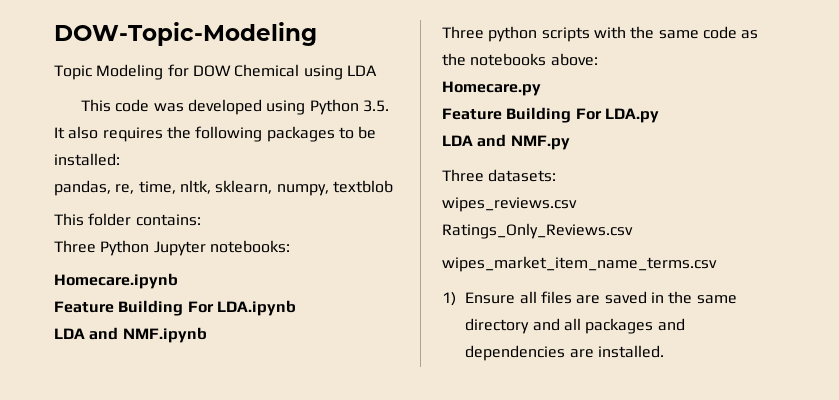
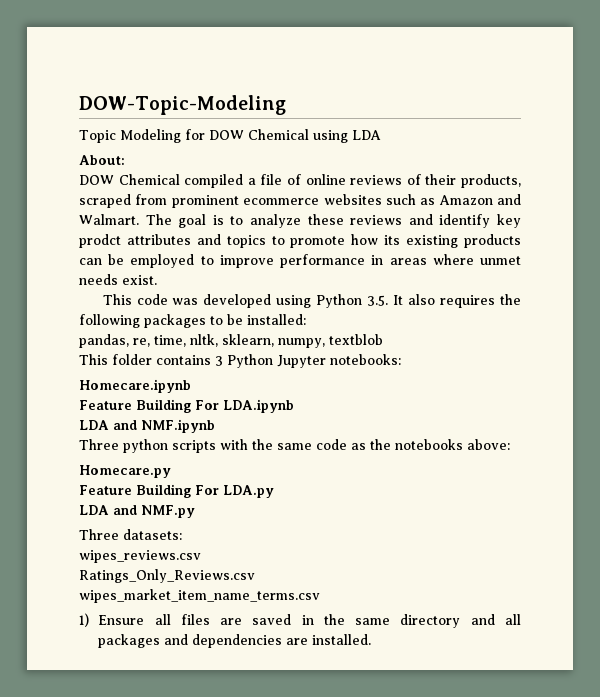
+ About:
+ DOW Chemical compiled a file of online reviews of their products, scraped from prominent ecommerce websites such as Amazon and Walmart. The goal is to analyze these reviews and identify key prodct attributes and topics to promote how its existing products can be employed to improve performance in areas where unmet needs exist.
- This folder contains:
- Three Python Jupyter notebooks:
+ This folder contains 3 Python Jupyter notebooks:

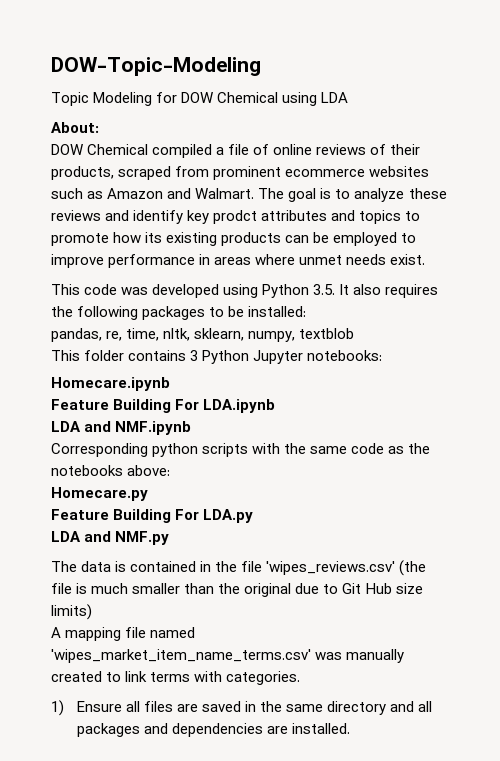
- Three python scripts with the same code as the notebooks above:
+ Corresponding python scripts with the same code as the notebooks above:
- Three datasets:
- wipes_reviews.csv
- Ratings_Only_Reviews.csv
- wipes_market_item_name_terms.csv
+ The data is contained in the file 'wipes_reviews.csv' (the file is much smaller than the original due to Git Hub size limits)
+ A mapping file named 'wipes_market_item_name_terms.csv' was manually created to link terms with categories.

